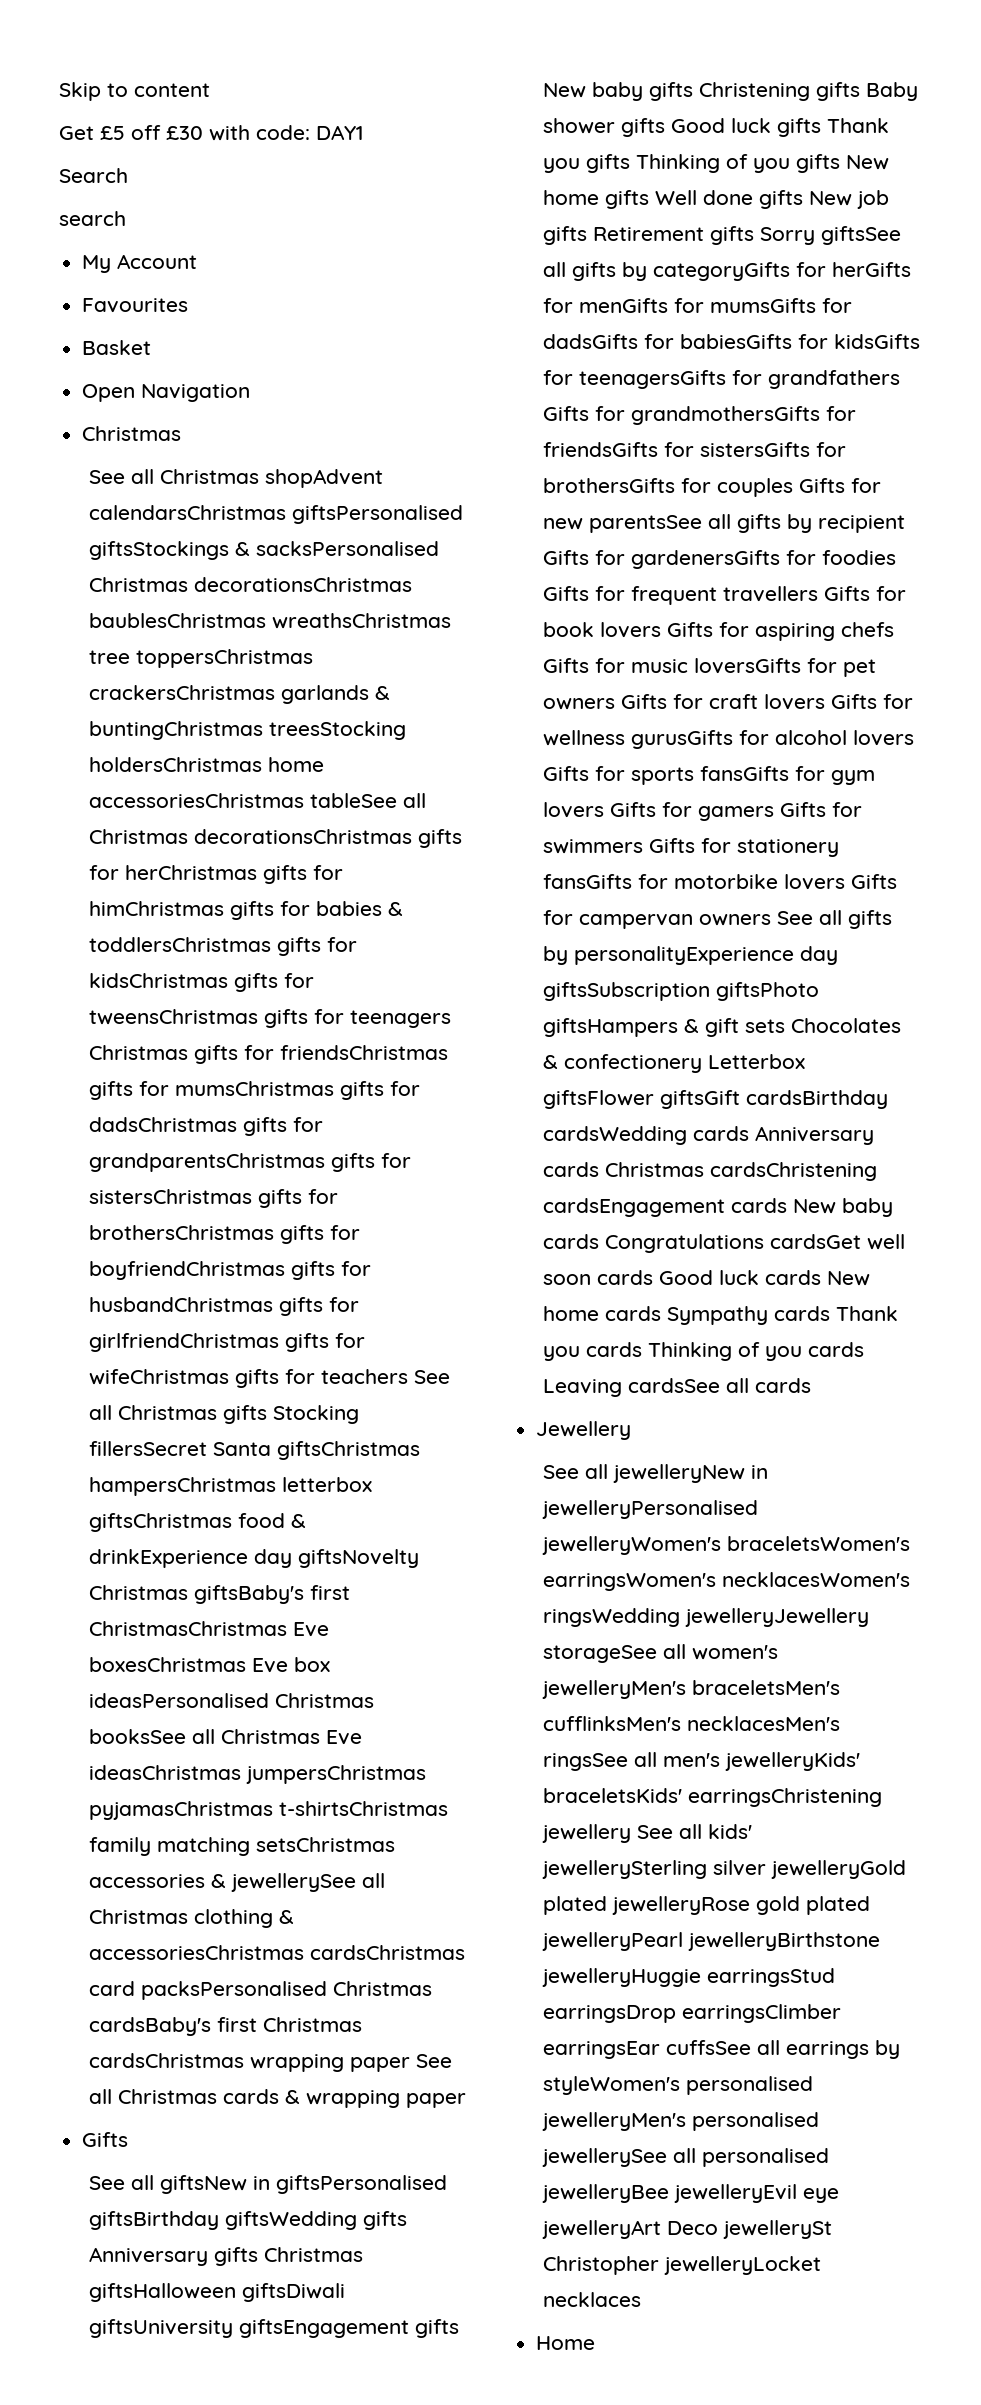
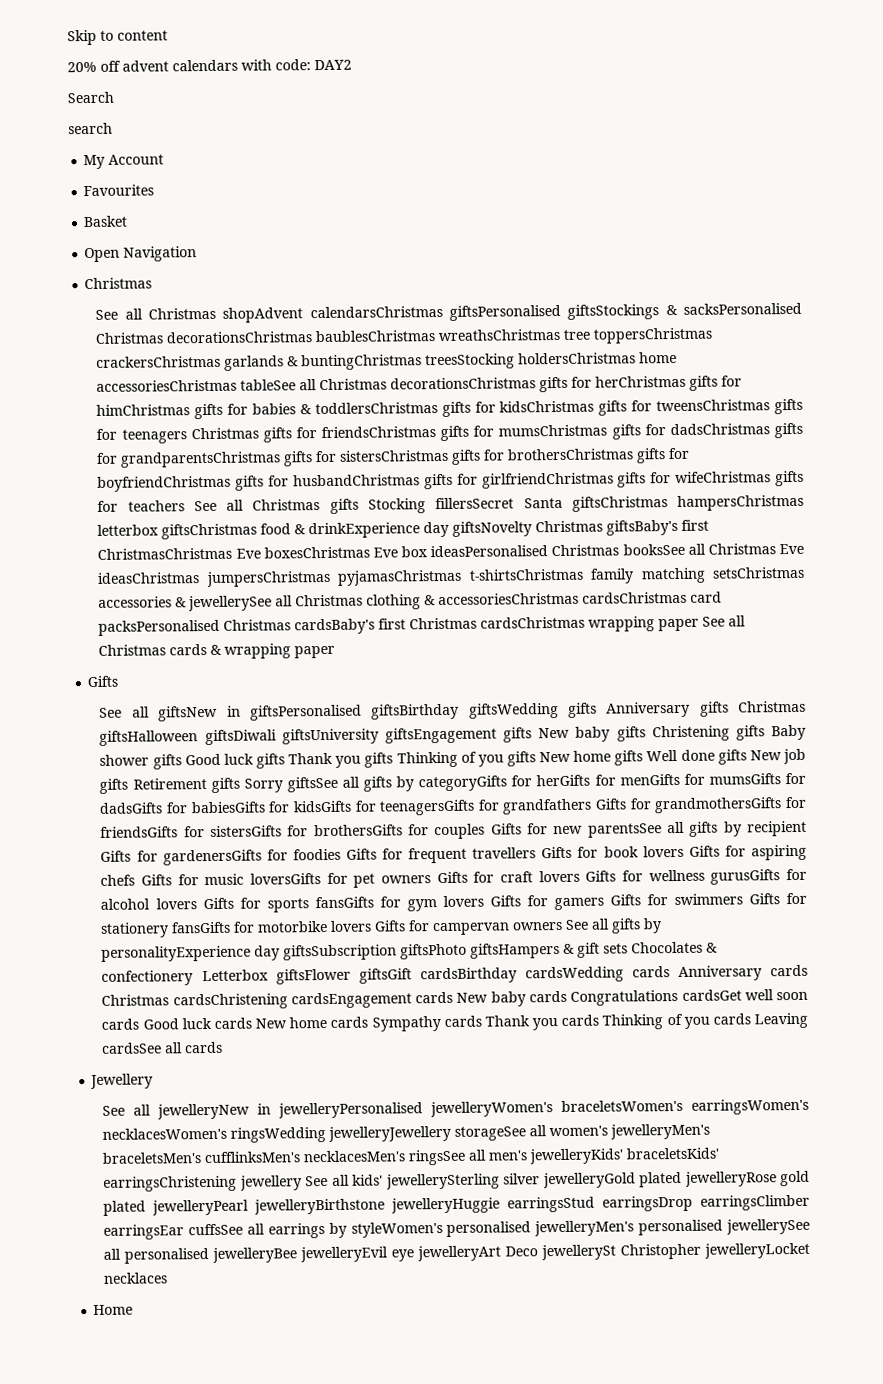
- Get £5 off £30 with code: DAY1
+ 20% off advent calendars with code: DAY2

